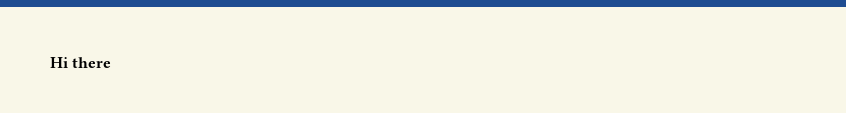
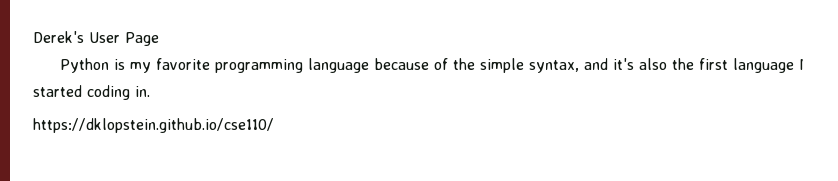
- Hi there
+ Derek's User Page
+ Python is my favorite programming language because of the simple syntax, and it's also the first language I started coding in.
+ https://dklopstein.github.io/cse110/

